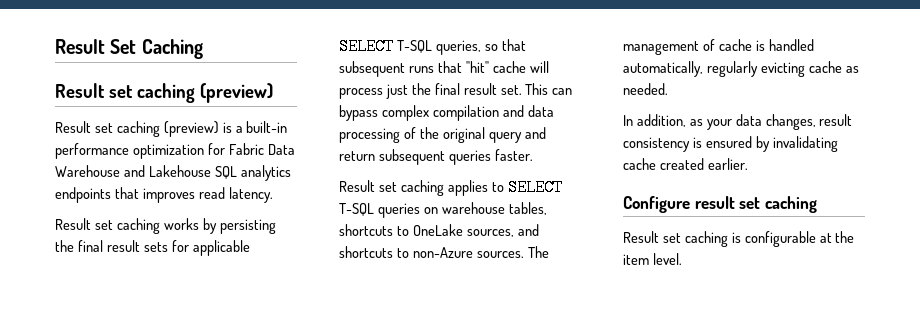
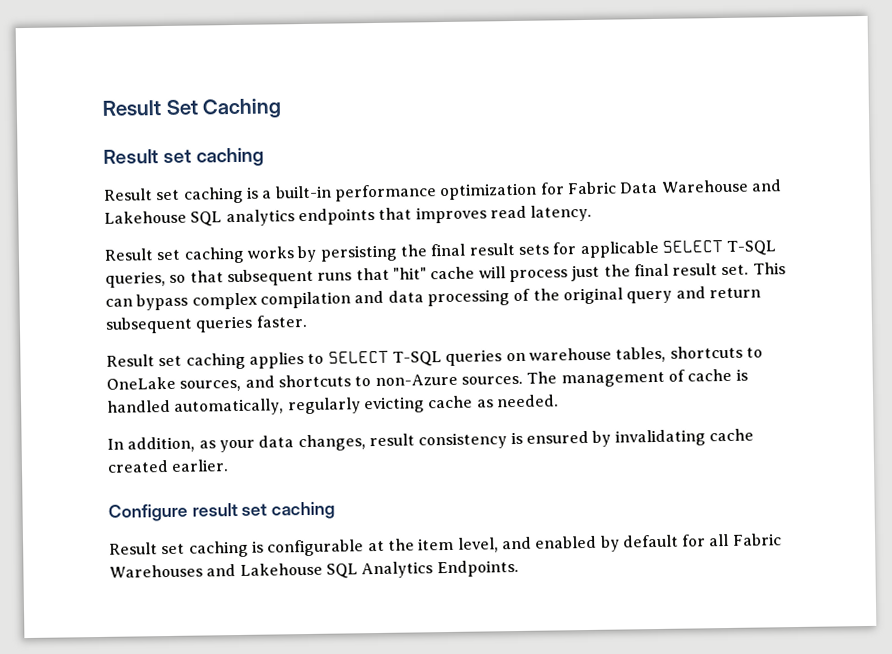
  Result Set Caching
- Result set caching (preview)
- Result set caching (preview) is a built-in performance optimization for Fabric Data Warehouse and Lakehouse SQL analytics endpoints that improves read latency.
+ Result set caching
+ Result set caching is a built-in performance optimization for Fabric Data Warehouse and Lakehouse SQL analytics endpoints that improves read latency.
- Result set caching is configurable at the item level.
+ Result set caching is configurable at the item level, and enabled by default for all Fabric Warehouses and Lakehouse SQL Analytics Endpoints.

